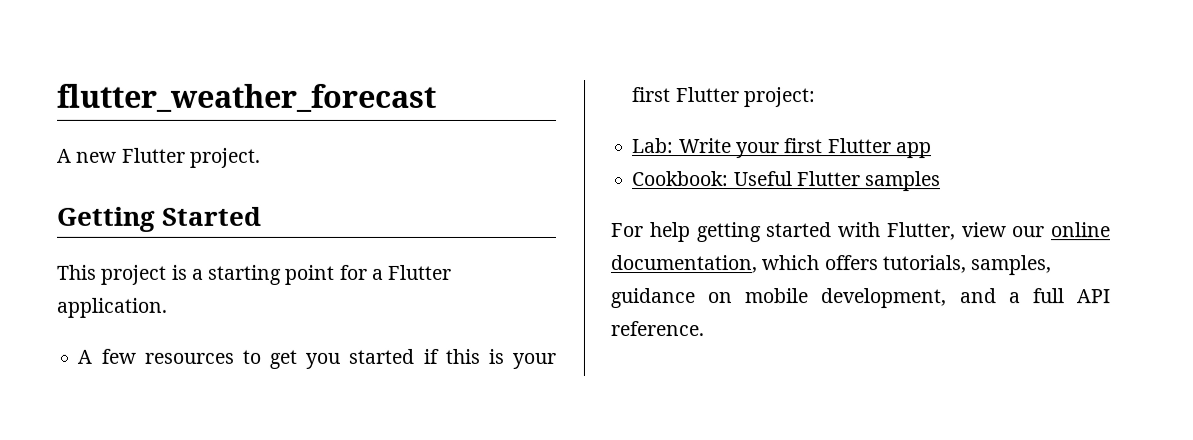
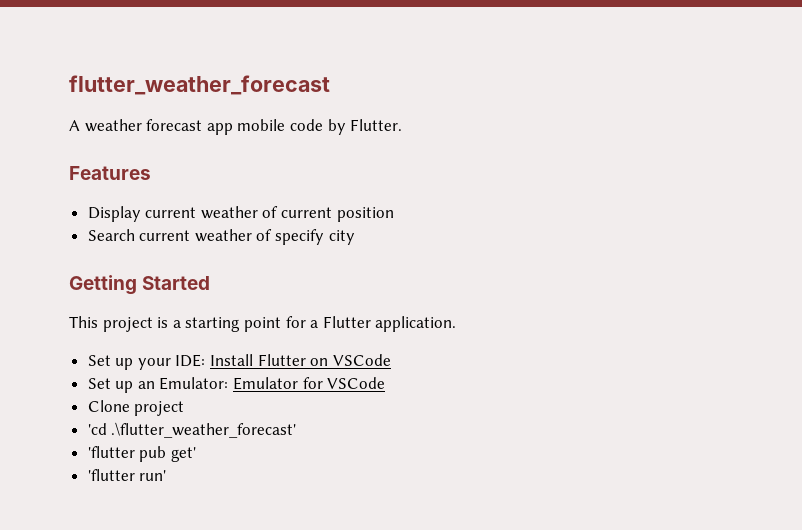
- A new Flutter project.
+ A weather forecast app mobile code by Flutter.
+ Features
+ Display current weather of current position
+ Search current weather of specify city
- A few resources to get you started if this is your first Flutter project:
- Lab: Write your first Flutter app
- Cookbook: Useful Flutter samples
- For help getting started with Flutter, view our online documentation, which offers tutorials, samples, guidance on mobile development, and a full API reference.
+ Set up your IDE: Install Flutter on VSCode
+ Set up an Emulator: Emulator for VSCode
+ Clone project
+ 'cd .\flutter_weather_forecast'
+ 'flutter pub get'
+ 'flutter run'

